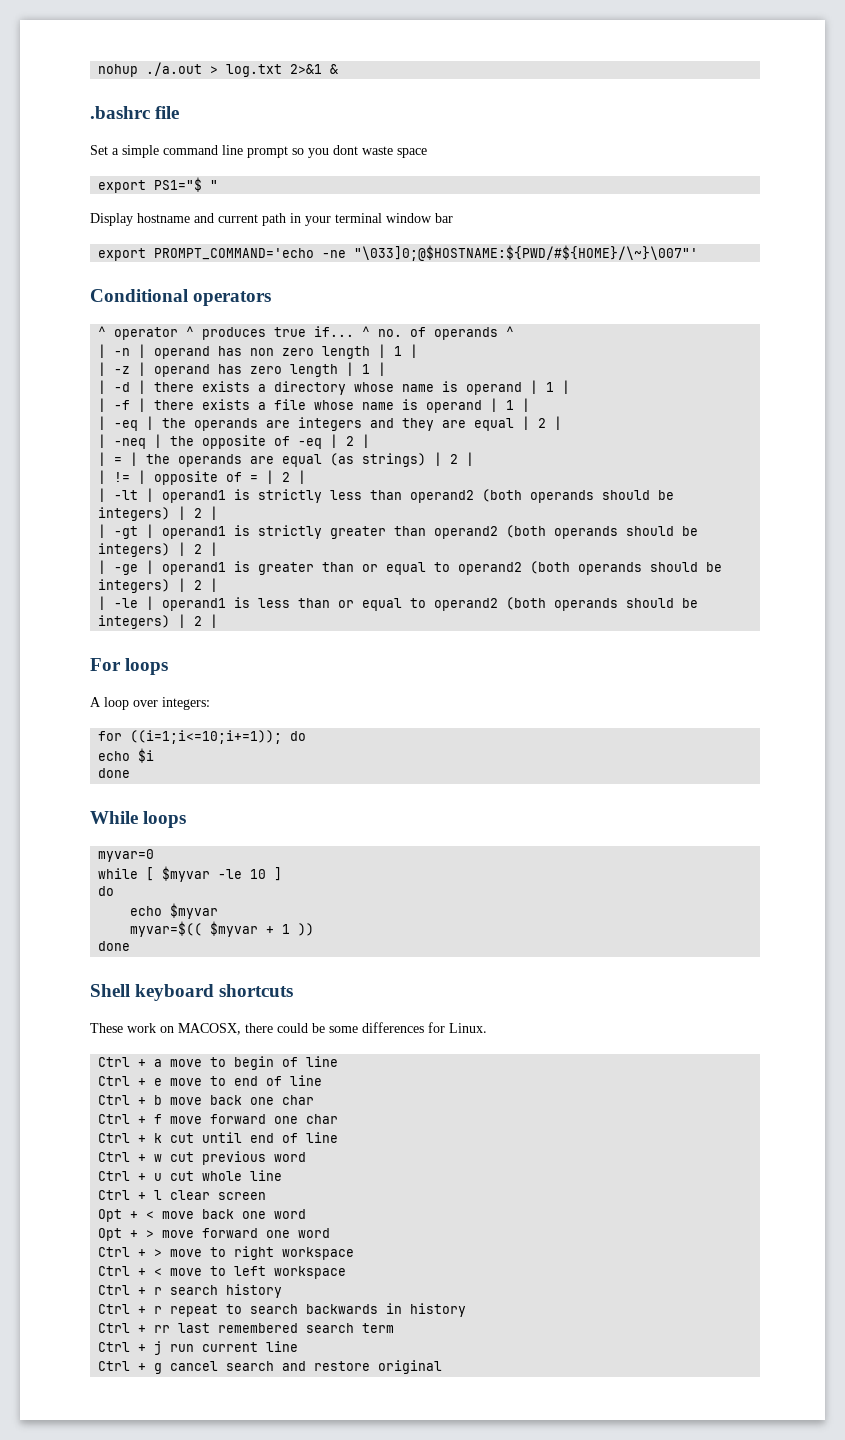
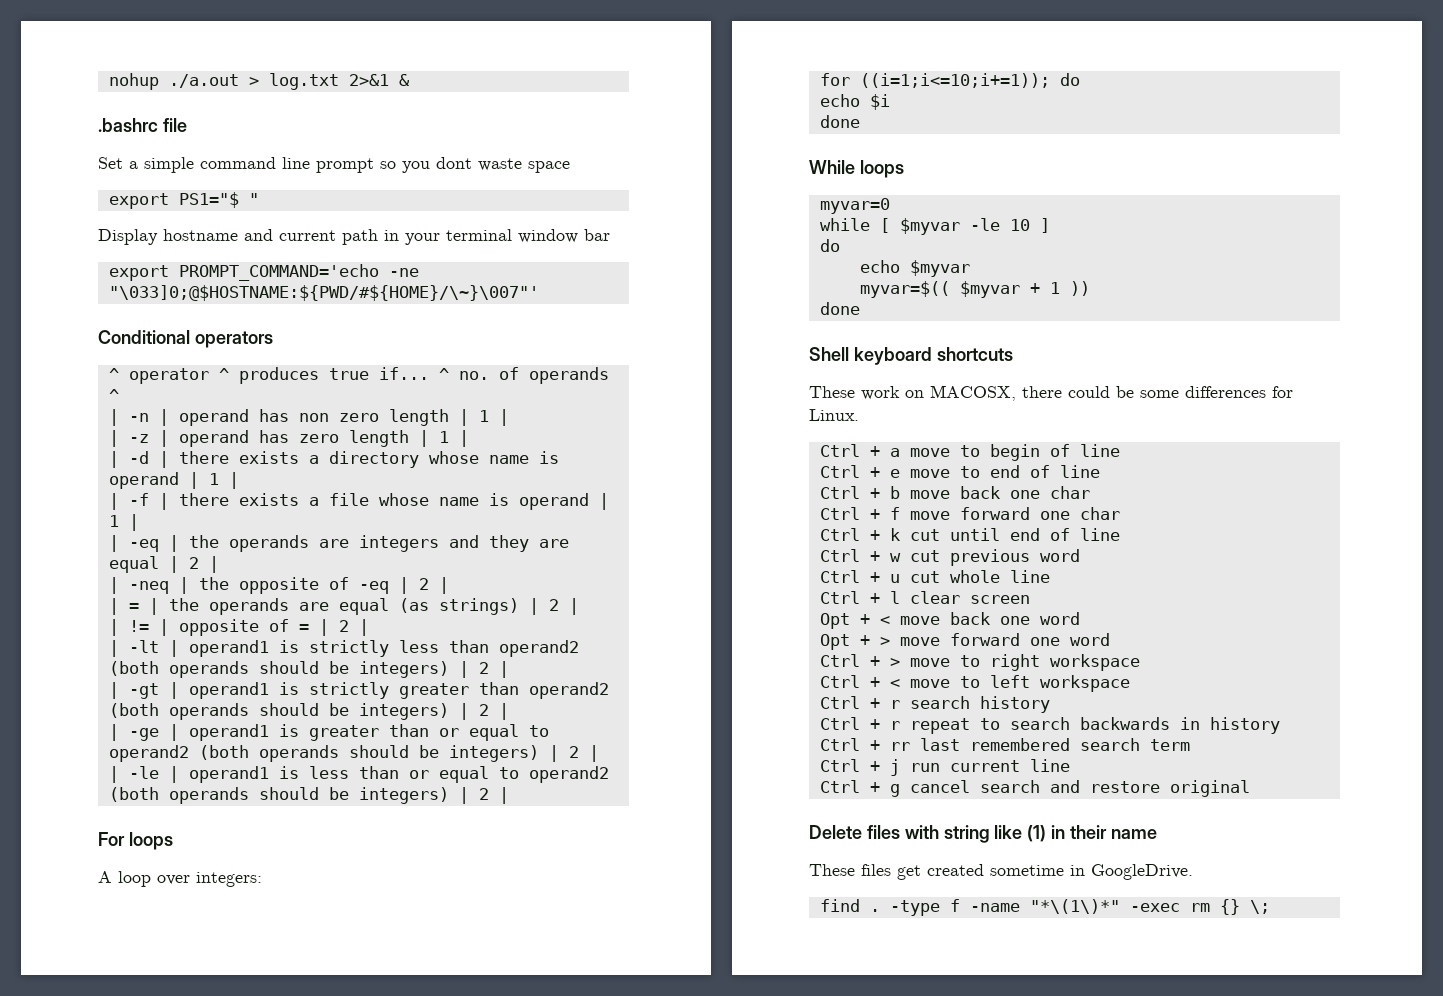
+ Delete files with string like (1) in their name
+ These files get created sometime in GoogleDrive.
+ find . -type f -name "*\(1\)*" -exec rm {} \;

